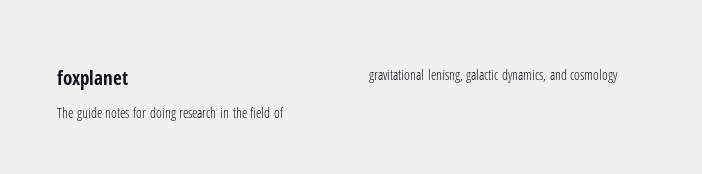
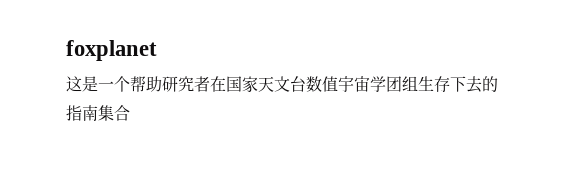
- The guide notes for doing research in the field of gravitational lenisng, galactic dynamics, and cosmology
+ 这是一个帮助研究者在国家天文台数值宇宙学团组生存下去的指南集合

